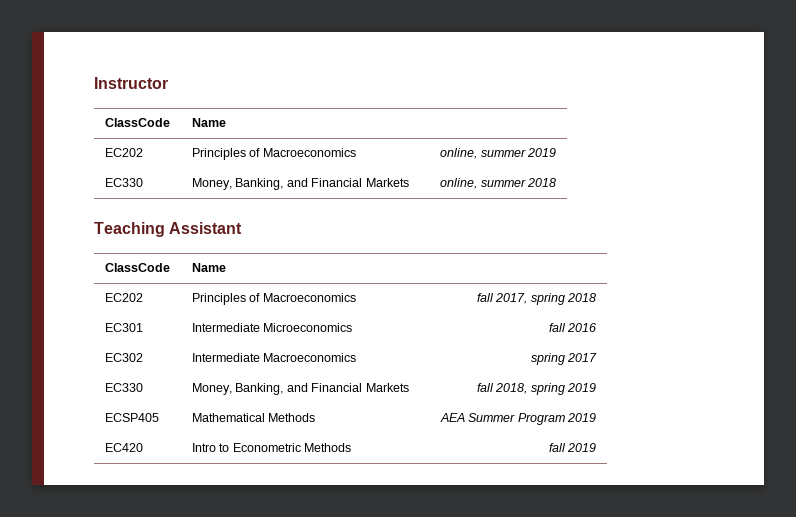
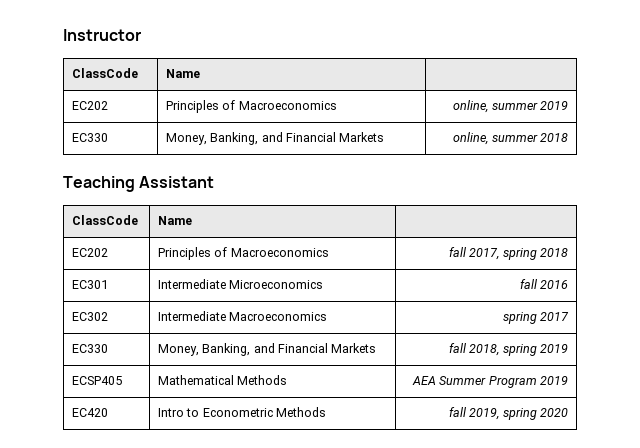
- EC420 | Intro to Econometric Methods | fall 2019
+ EC420 | Intro to Econometric Methods | fall 2019, spring 2020

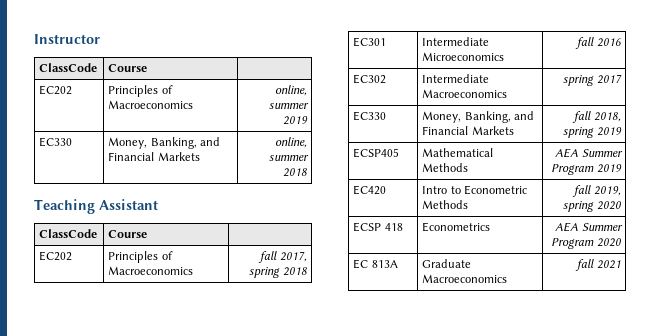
  Instructor
- ClassCode | Name |
+ ClassCode | Course |
  Teaching Assistant
- ClassCode | Name |
+ ClassCode | Course |
+ ECSP 418 | Econometrics | AEA Summer Program 2020
+ EC 813A | Graduate Macroeconomics | fall 2021

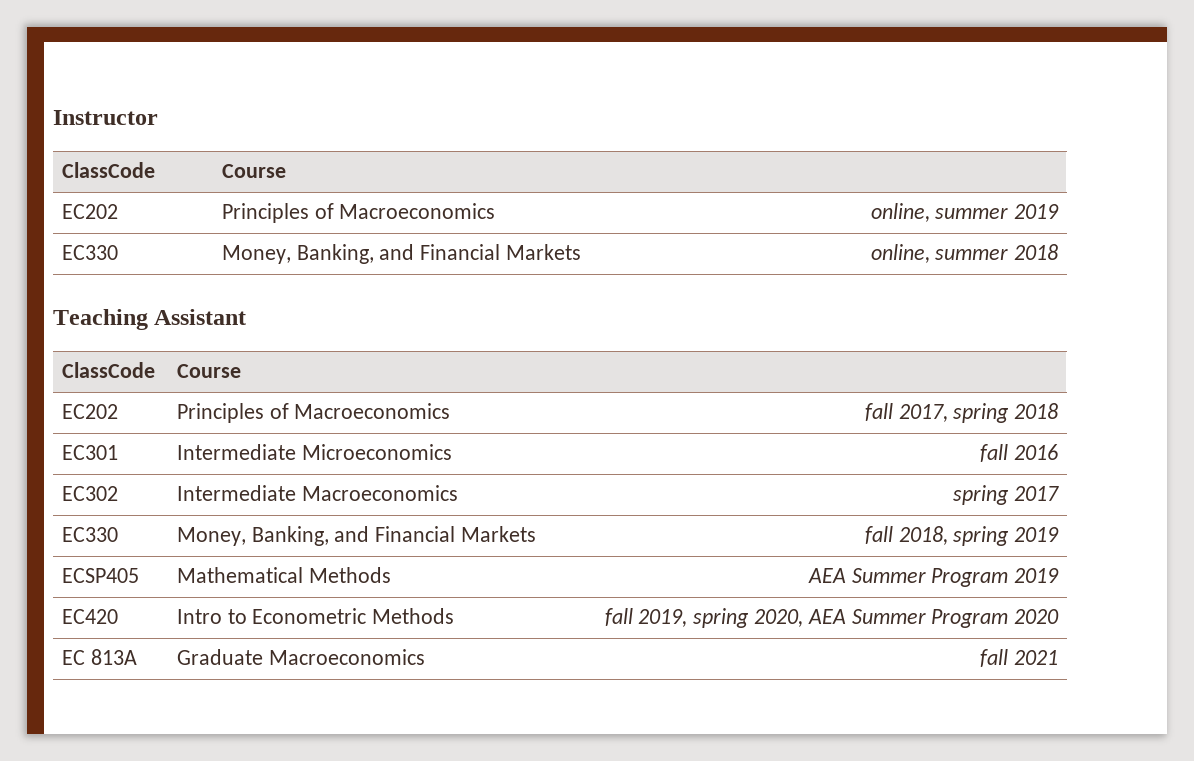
- EC420 | Intro to Econometric Methods | fall 2019, spring 2020
- ECSP 418 | Econometrics | AEA Summer Program 2020
+ EC420 | Intro to Econometric Methods | fall 2019, spring 2020, AEA Summer Program 2020

